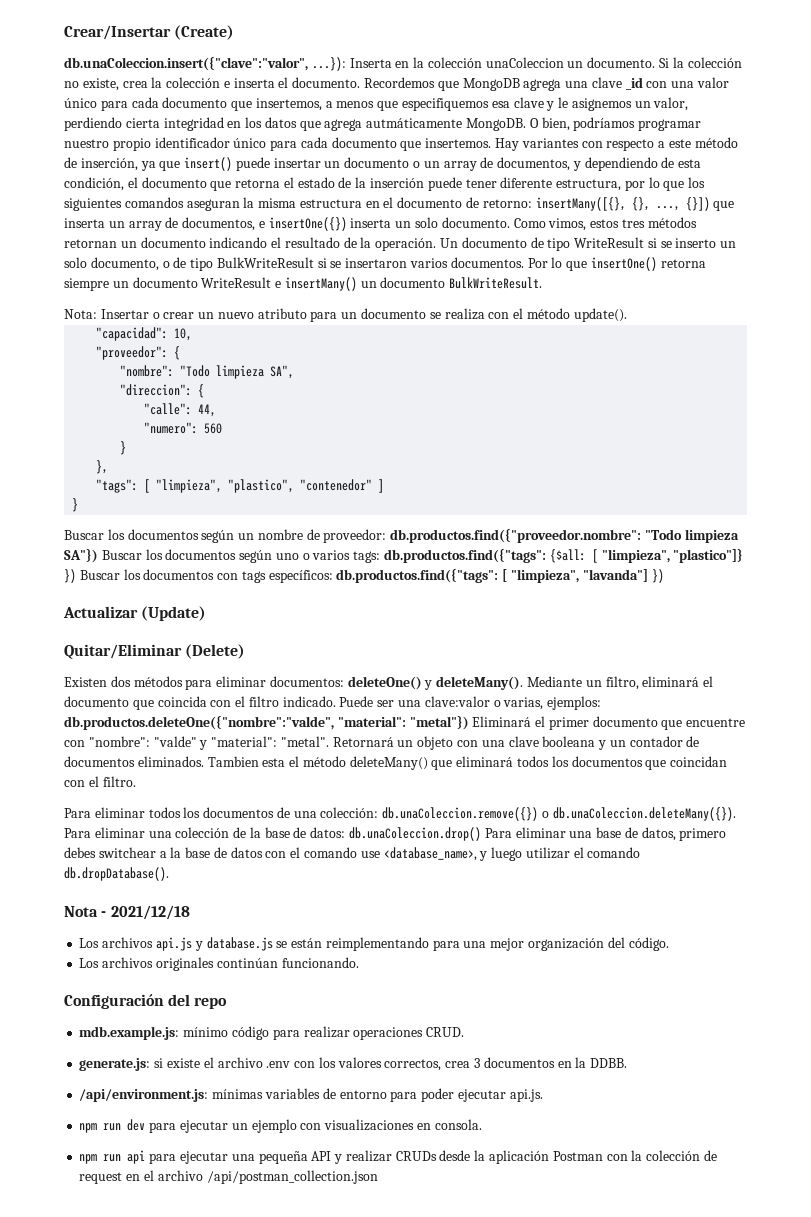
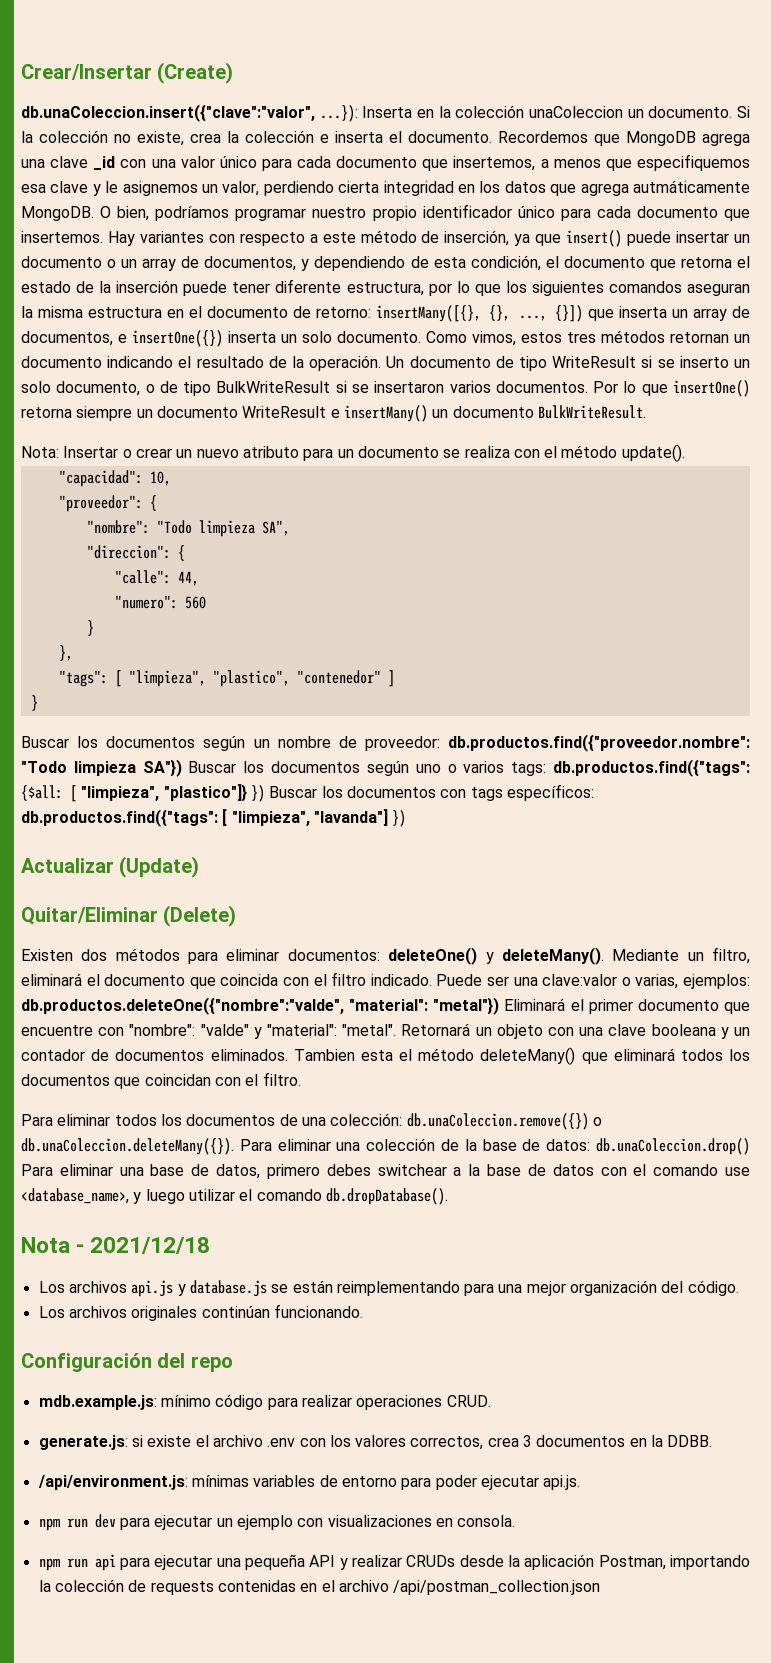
- npm run api para ejecutar una pequeña API y realizar CRUDs desde la aplicación Postman con la colección de request en el archivo /api/postman_collection.json
+ npm run api para ejecutar una pequeña API y realizar CRUDs desde la aplicación Postman, importando la colección de requests contenidas en el archivo /api/postman_collection.json

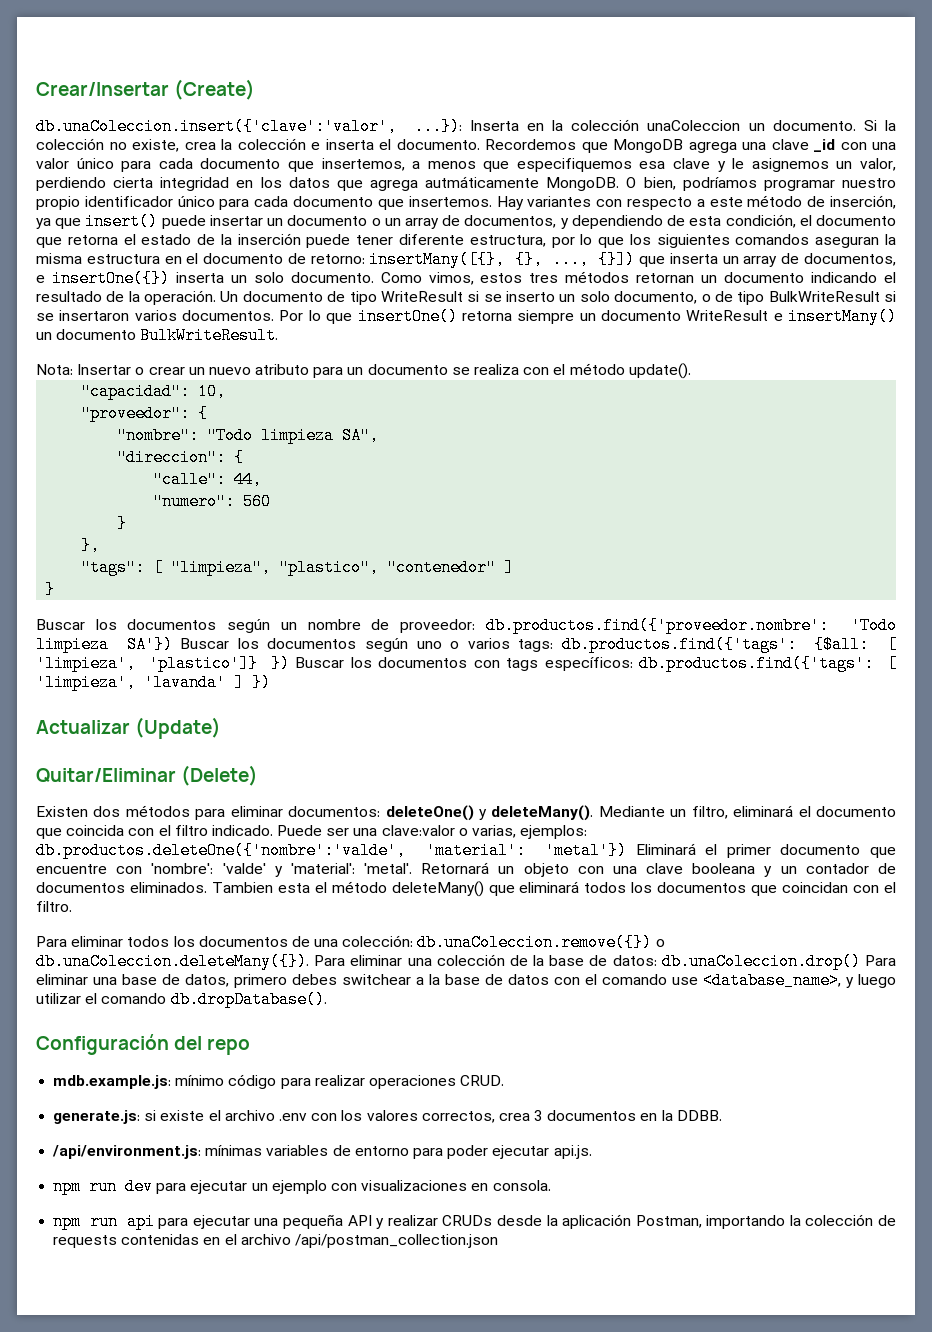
- db.unaColeccion.insert({"clave":"valor", ...}): Inserta en la colección unaColeccion un documento.
+ db.unaColeccion.insert({'clave':'valor', ...}): Inserta en la colección unaColeccion un documento.
- Buscar los documentos según un nombre de proveedor: db.productos.find({"proveedor.nombre": "Todo limpieza SA"}) Buscar los documentos según uno o varios tags: db.productos.find({"tags": {$all: [ "limpieza", "plastico"]} }) Buscar los documentos con tags específicos: db.productos.find({"tags": [ "limpieza", "lavanda"] })
+ Buscar los documentos según un nombre de proveedor: db.productos.find({'proveedor.nombre': 'Todo limpieza SA'}) Buscar los documentos según uno o varios tags: db.productos.find({'tags': {$all: [ 'limpieza', 'plastico']} }) Buscar los documentos con tags específicos: db.productos.find({'tags': [ 'limpieza', 'lavanda' ] })
- Puede ser una clave:valor o varias, ejemplos: db.productos.deleteOne({"nombre":"valde", "material": "metal"}) Eliminará el primer documento que encuentre con "nombre": "valde" y "material": "metal".
+ Puede ser una clave:valor o varias, ejemplos: db.productos.deleteOne({'nombre':'valde', 'material': 'metal'}) Eliminará el primer documento que encuentre con 'nombre': 'valde' y 'material': 'metal'.
- Nota - 2021/12/18
- Los archivos api.js y database.js se están reimplementando para una mejor organización del código.
- Los archivos originales continúan funcionando.

